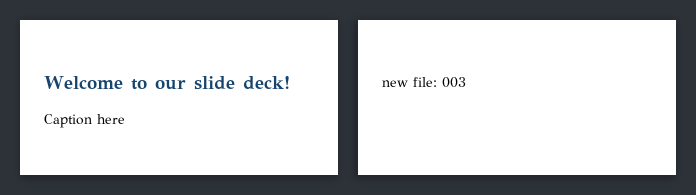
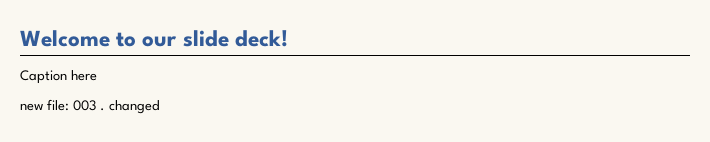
- new file: 003
+ new file: 003 . changed

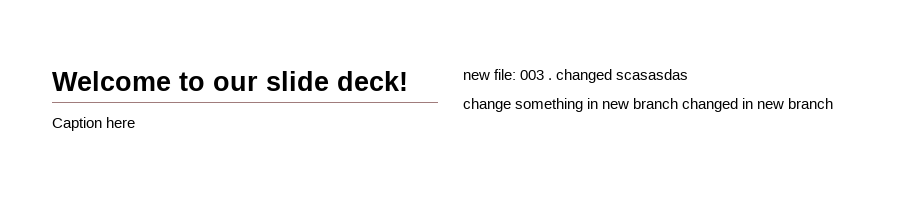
- new file: 003 . changed
+ new file: 003 . changed scasasdas
+ change something in new branch changed in new branch

